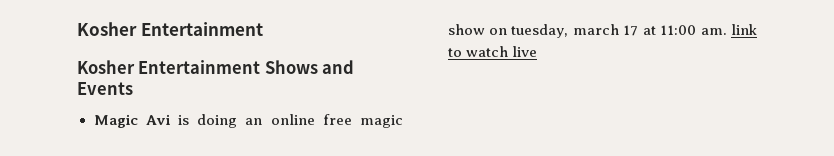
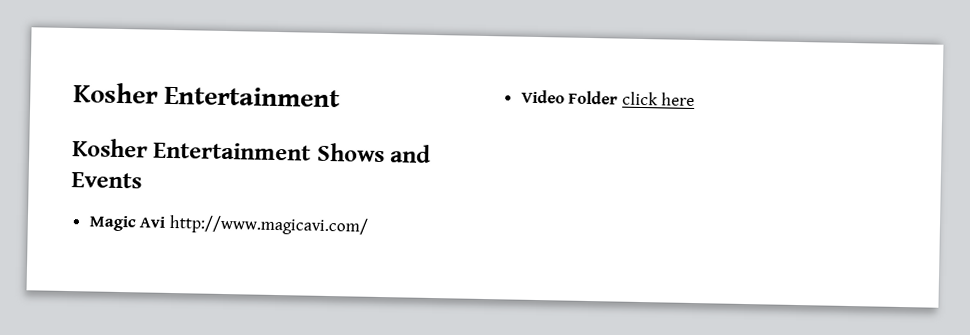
- Magic Avi is doing an online free magic show on tuesday, march 17 at 11:00 am. link to watch live
+ Magic Avi http://www.magicavi.com/
+ Video Folder click here

